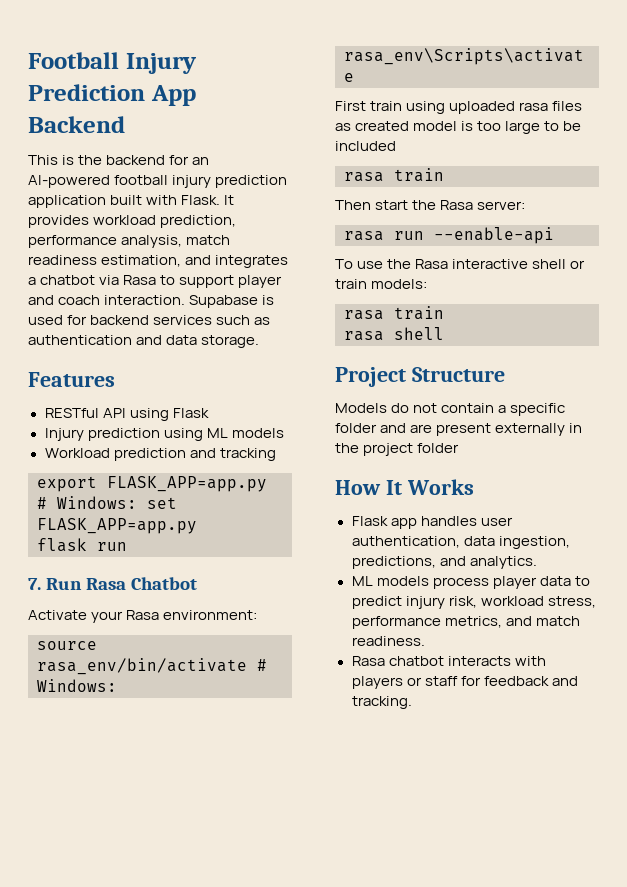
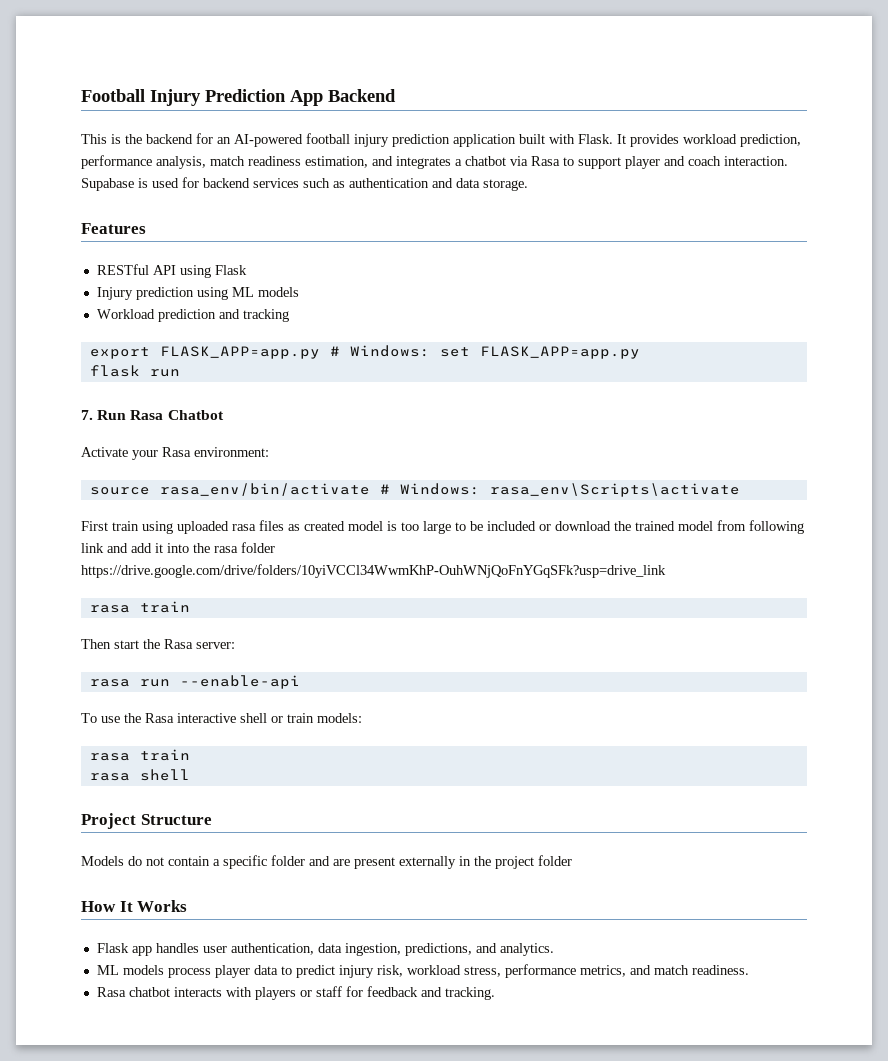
- First train using uploaded rasa files as created model is too large to be included
+ First train using uploaded rasa files as created model is too large to be included or download the trained model from following link and add it into the rasa folder https://drive.google.com/drive/folders/10yiVCCl34WwmKhP-OuhWNjQoFnYGqSFk?usp=drive_link

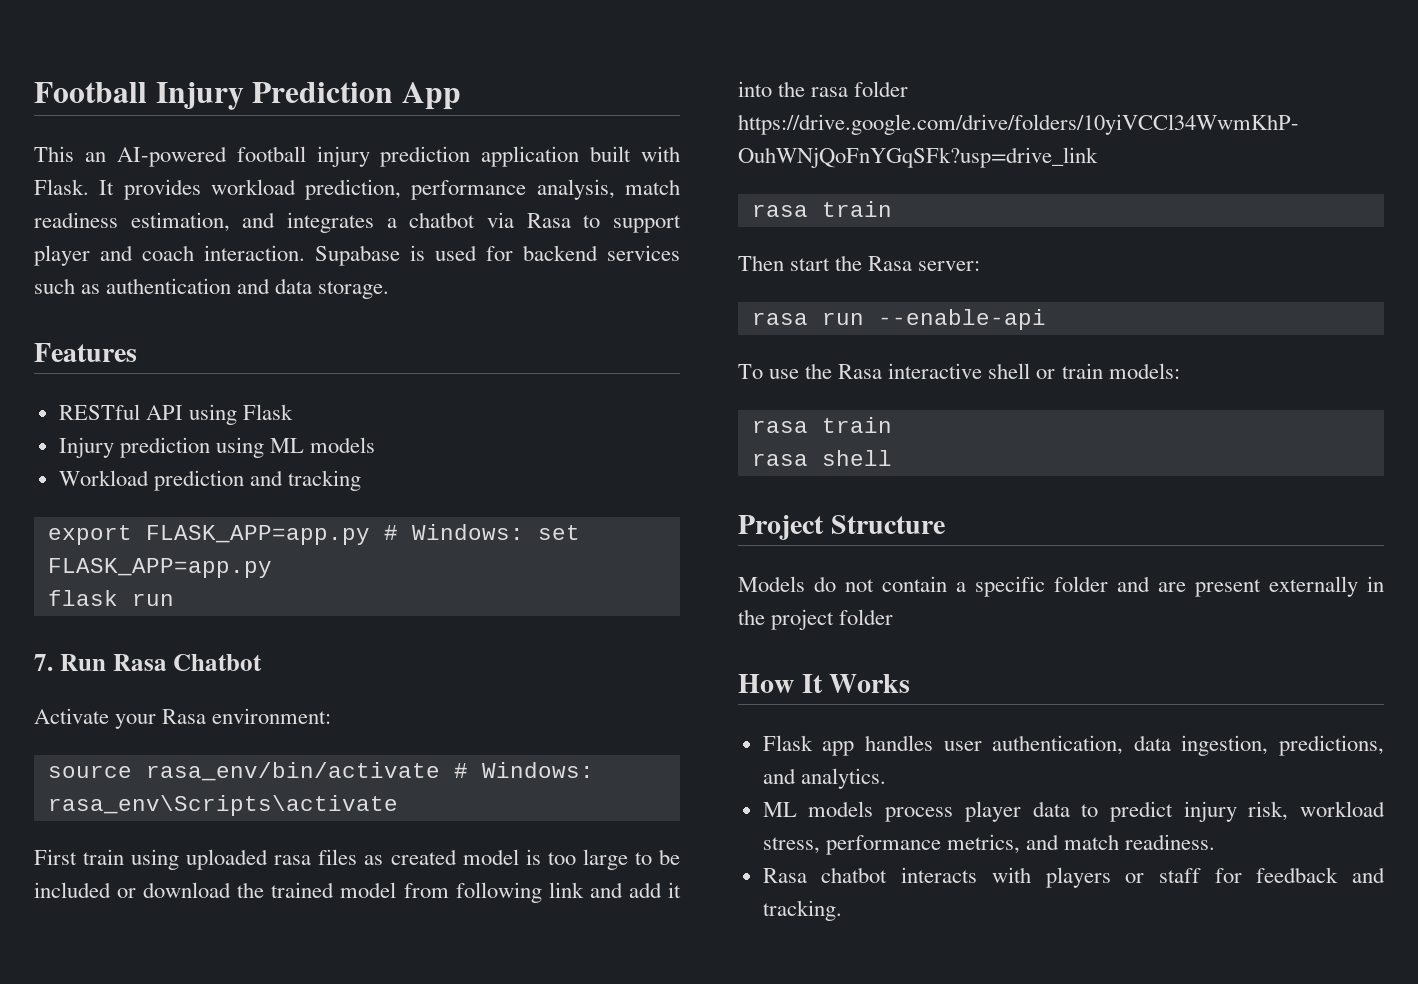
- Football Injury Prediction App Backend
+ Football Injury Prediction App
- This is the backend for an AI-powered football injury prediction application built with Flask.
+ This an AI-powered football injury prediction application built with Flask.

